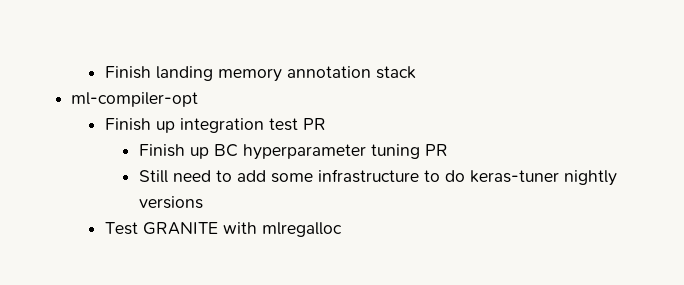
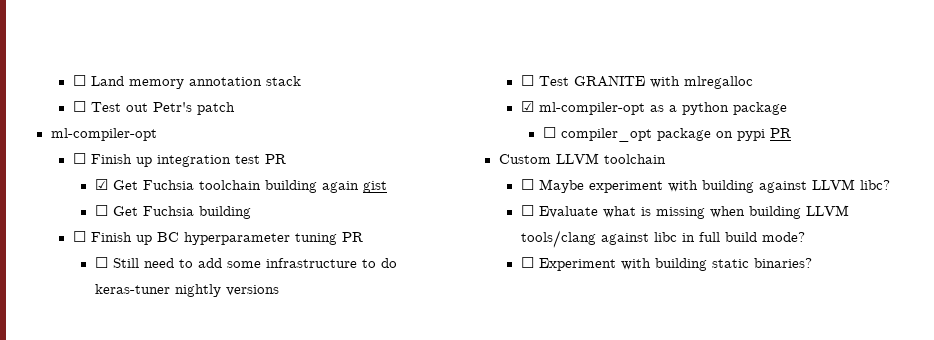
- Finish landing memory annotation stack
+ ☐ Land memory annotation stack
+ ☐ Test out Petr's patch
- Finish up integration test PR
+ ☐ Finish up integration test PR
- Finish up BC hyperparameter tuning PR
+ ☑ Get Fuchsia toolchain building again gist
+ ☐ Get Fuchsia building
+ ☐ Finish up BC hyperparameter tuning PR
- Still need to add some infrastructure to do keras-tuner nightly versions
+ ☐ Still need to add some infrastructure to do keras-tuner nightly versions
- Test GRANITE with mlregalloc
+ ☐ Test GRANITE with mlregalloc
+ ☑ ml-compiler-opt as a python package
+ ☐ compiler_opt package on pypi PR
+ Custom LLVM toolchain
+ ☐ Maybe experiment with building against LLVM libc?
+ ☐ Evaluate what is missing when building LLVM tools/clang against libc in full build mode?
+ ☐ Experiment with building static binaries?

